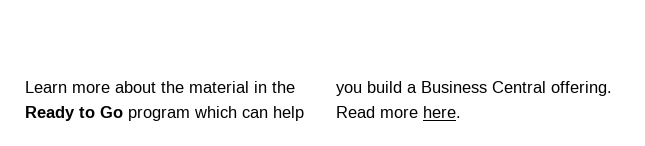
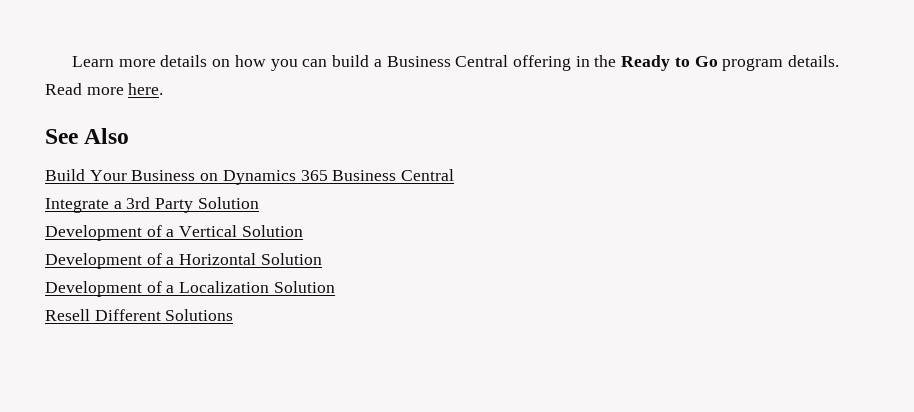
- Learn more about the material in the Ready to Go program which can help you build a Business Central offering. Read more here.
+ Learn more details on how you can build a Business Central offering in the Ready to Go program details. Read more here.
+ See Also
+ Build Your Business on Dynamics 365 Business Central
+ Integrate a 3rd Party Solution
+ Development of a Vertical Solution
+ Development of a Horizontal Solution
+ Development of a Localization Solution
+ Resell Different Solutions

